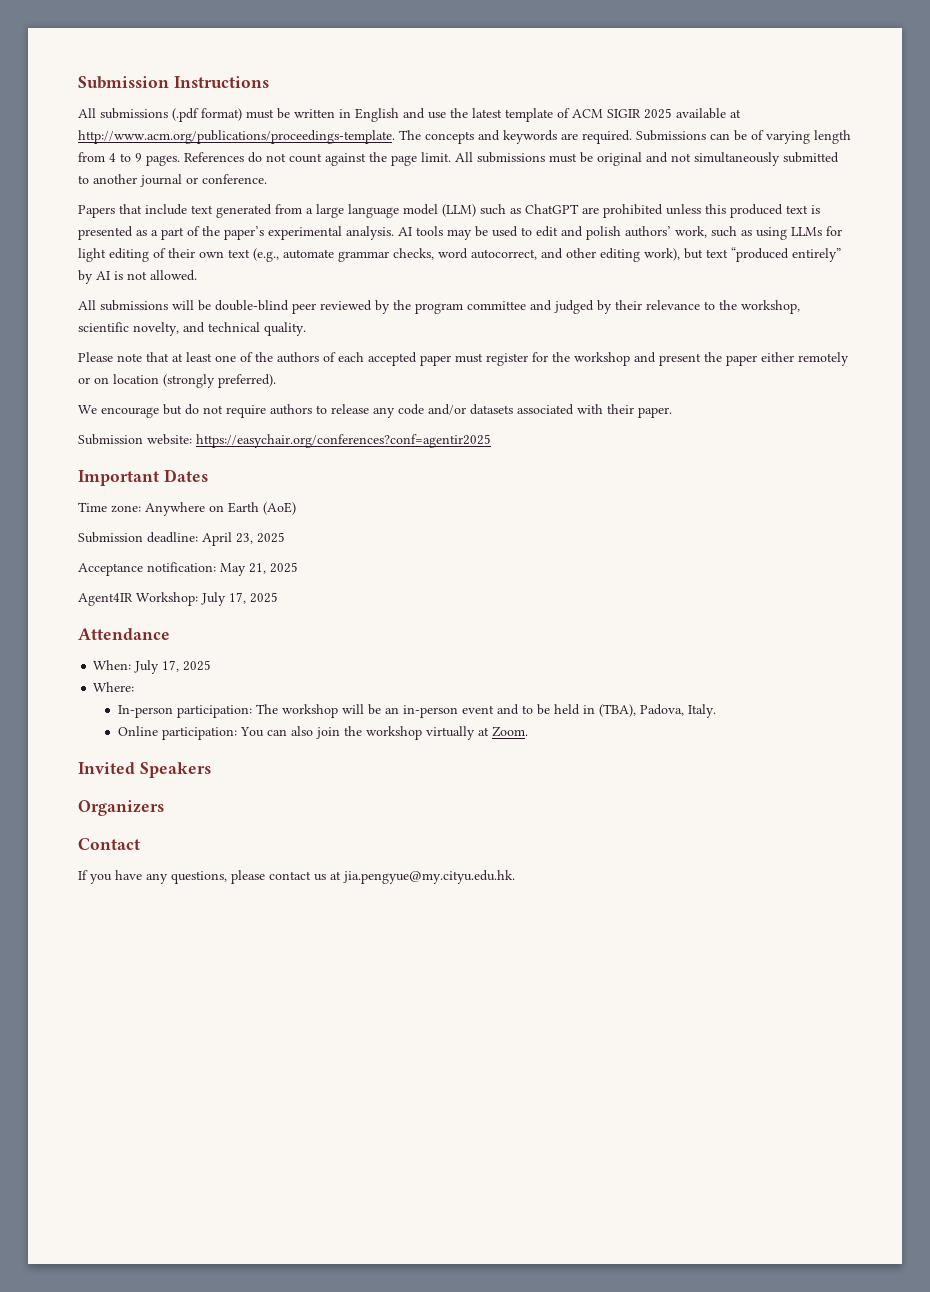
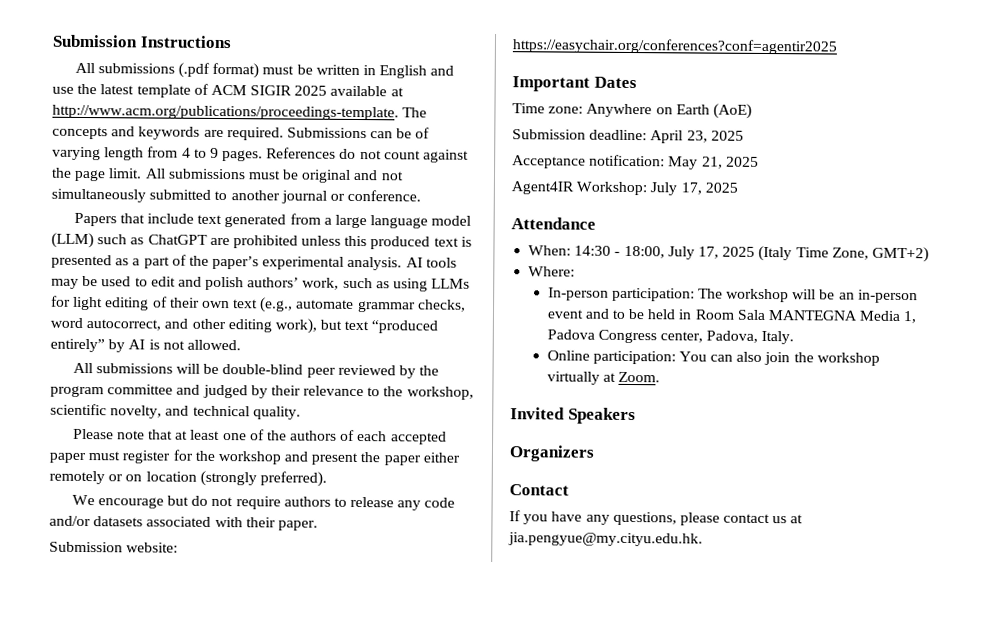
- When: July 17, 2025
+ When: 14:30 - 18:00, July 17, 2025 (Italy Time Zone, GMT+2)
- In-person participation: The workshop will be an in-person event and to be held in (TBA), Padova, Italy.
+ In-person participation: The workshop will be an in-person event and to be held in Room Sala MANTEGNA Media 1, Padova Congress center, Padova, Italy.

